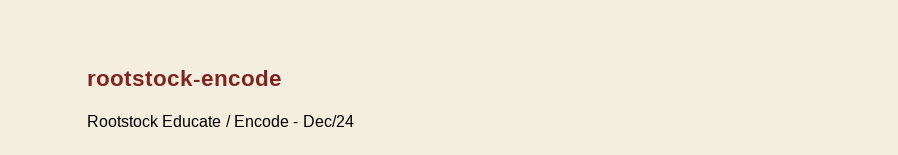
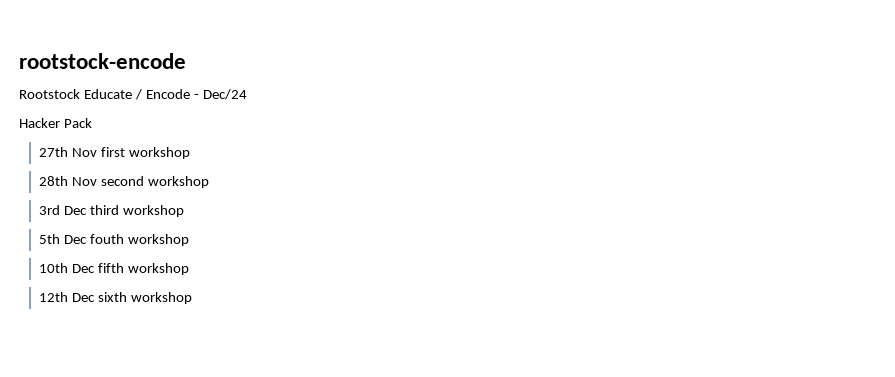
+ Hacker Pack
+ 27th Nov first workshop
+ 28th Nov second workshop
+ 3rd Dec third workshop
+ 5th Dec fouth workshop
+ 10th Dec fifth workshop
+ 12th Dec sixth workshop

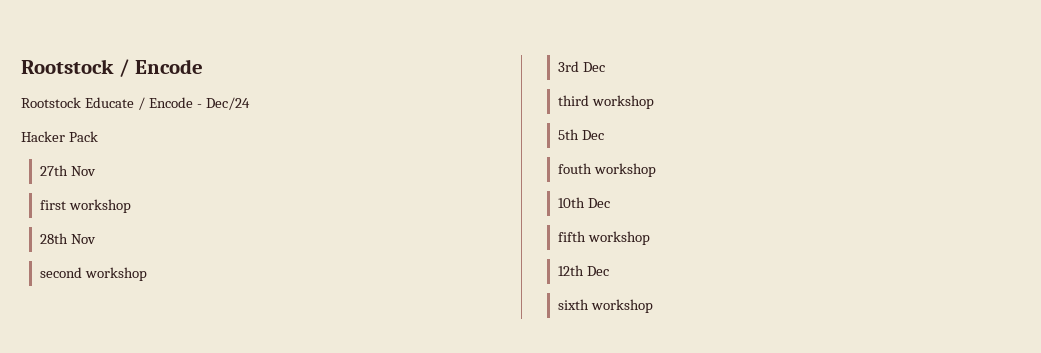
- rootstock-encode
+ Rootstock / Encode
- 27th Nov first workshop
+ 27th Nov
+ first workshop
- 28th Nov second workshop
+ 28th Nov
+ second workshop
- 3rd Dec third workshop
+ 3rd Dec
+ third workshop
- 5th Dec fouth workshop
+ 5th Dec
+ fouth workshop
- 10th Dec fifth workshop
+ 10th Dec
+ fifth workshop
- 12th Dec sixth workshop
+ 12th Dec
+ sixth workshop

